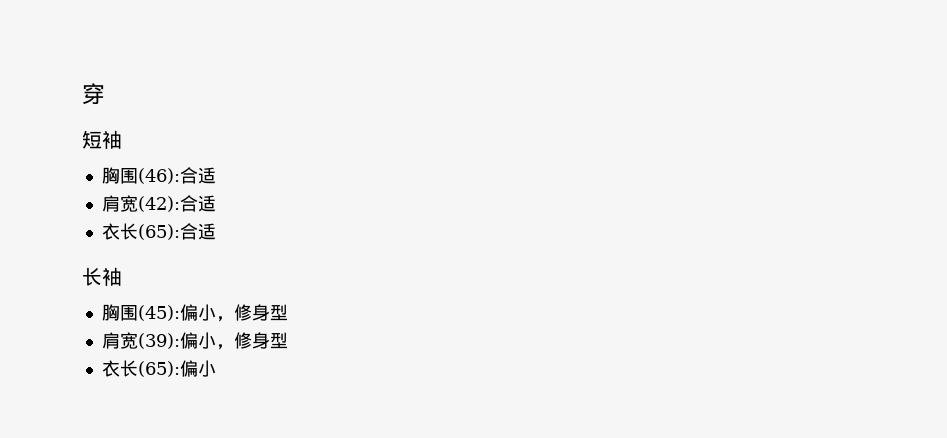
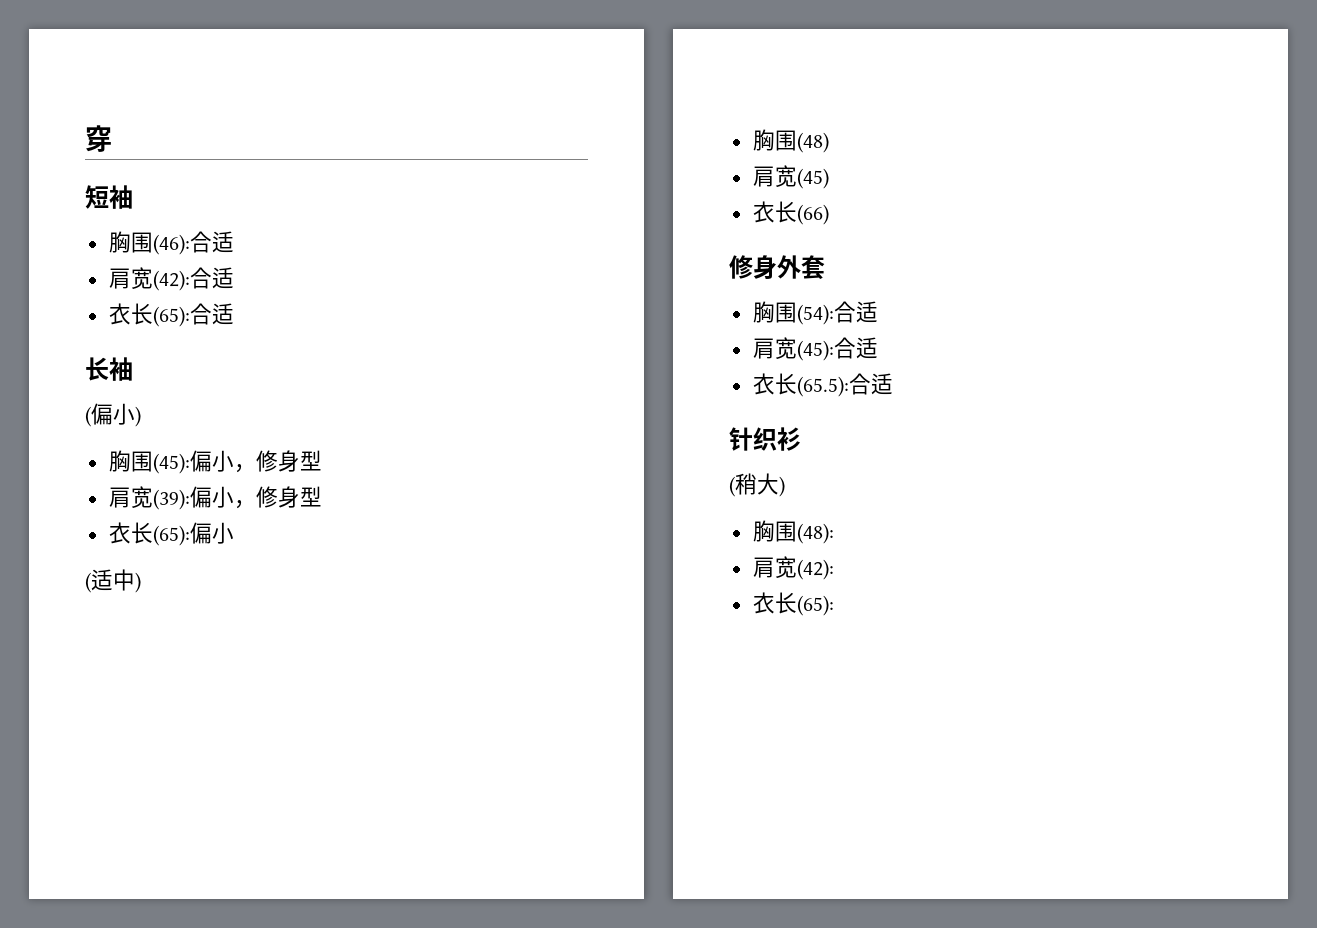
+ (偏小)
+ (适中)
+ 胸围(48)
+ 肩宽(45)
+ 衣长(66)
+ 修身外套
+ 胸围(54):合适
+ 肩宽(45):合适
+ 衣长(65.5):合适
+ 针织衫
+ (稍大)
+ 胸围(48):
+ 肩宽(42):
+ 衣长(65):

